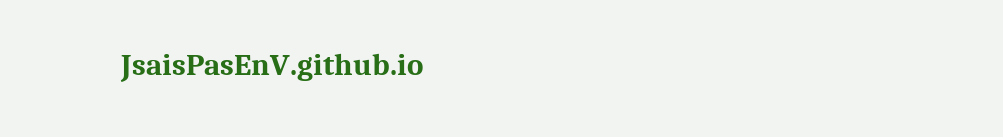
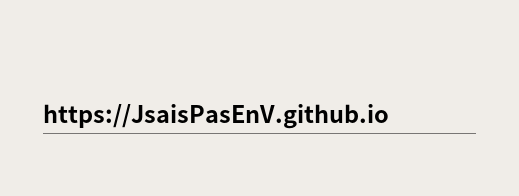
- JsaisPasEnV.github.io
+ https://JsaisPasEnV.github.io

